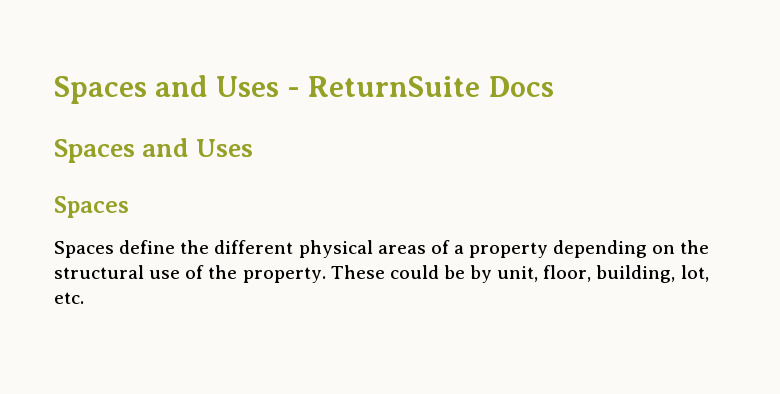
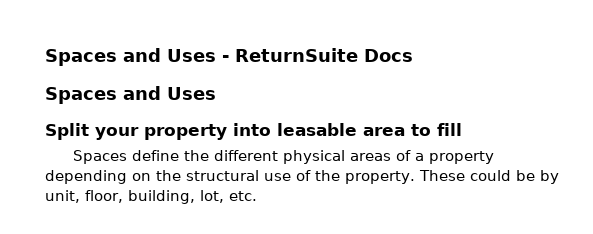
  Spaces and Uses - ReturnSuite Docs
  Spaces and Uses
- Spaces
+ Split your property into leasable area to fill

